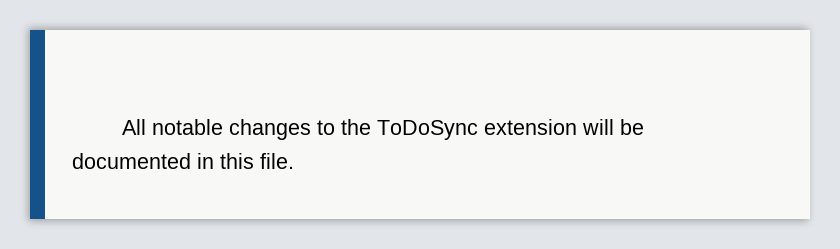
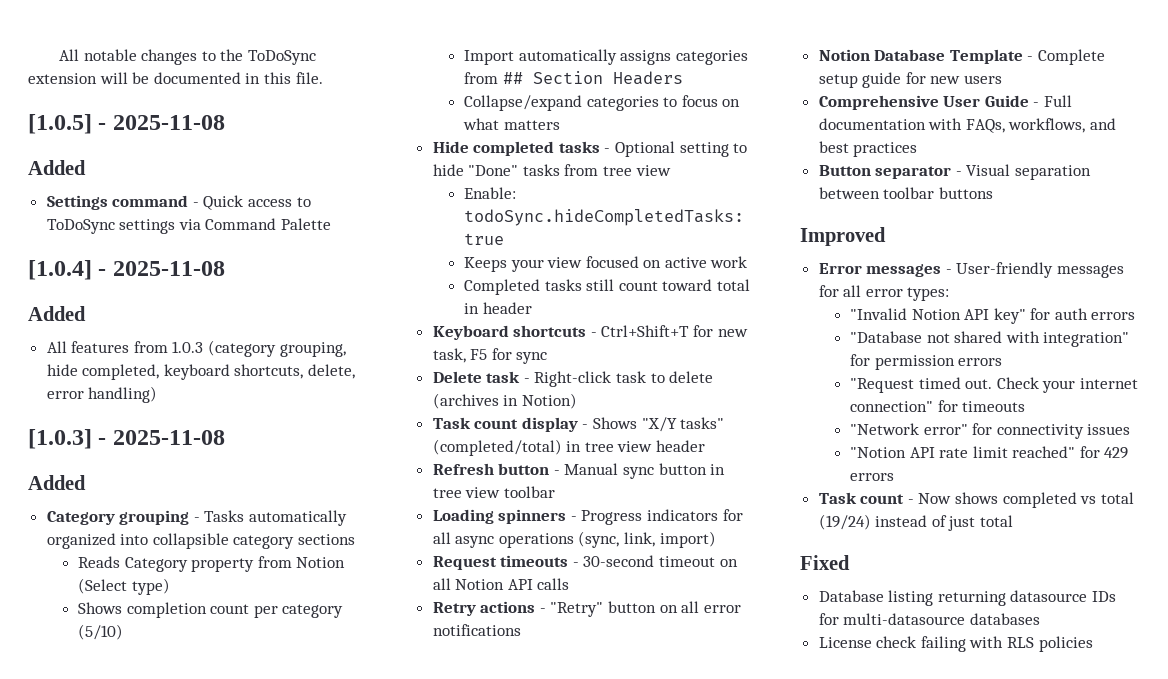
+ [1.0.5] - 2025-11-08
+ Added
+ Settings command - Quick access to ToDoSync settings via Command Palette
+ [1.0.4] - 2025-11-08
+ Added
+ All features from 1.0.3 (category grouping, hide completed, keyboard shortcuts, delete, error handling)
+ [1.0.3] - 2025-11-08
+ Added
+ Category grouping - Tasks automatically organized into collapsible category sections
+ Reads Category property from Notion (Select type)
+ Shows completion count per category (5/10)
+ Import automatically assigns categories from ## Section Headers
+ Collapse/expand categories to focus on what matters
+ Hide completed tasks - Optional setting to hide "Done" tasks from tree view
+ Enable: todoSync.hideCompletedTasks: true
+ Keeps your view focused on active work
+ Completed tasks still count toward total in header
+ Keyboard shortcuts - Ctrl+Shift+T for new task, F5 for sync
+ Delete task - Right-click task to delete (archives in Notion)
+ Task count display - Shows "X/Y tasks" (completed/total) in tree view header
+ Refresh button - Manual sync button in tree view toolbar
+ Loading spinners - Progress indicators for all async operations (sync, link, import)
+ Request timeouts - 30-second timeout on all Notion API calls
+ Retry actions - "Retry" button on all error notifications
+ Notion Database Template - Complete setup guide for new users
+ Comprehensive User Guide - Full documentation with FAQs, workflows, and best practices
+ Button separator - Visual separation between toolbar buttons
+ Improved
+ Error messages - User-friendly messages for all error types:
+ "Invalid Notion API key" for auth errors
+ "Database not shared with integration" for permission errors
+ "Request timed out. Check your internet connection" for timeouts
+ "Network error" for connectivity issues
+ "Notion API rate limit reached" for 429 errors
+ Task count - Now shows completed vs total (19/24) instead of just total
+ Fixed
+ Database listing returning datasource IDs for multi-datasource databases
+ License check failing with RLS policies

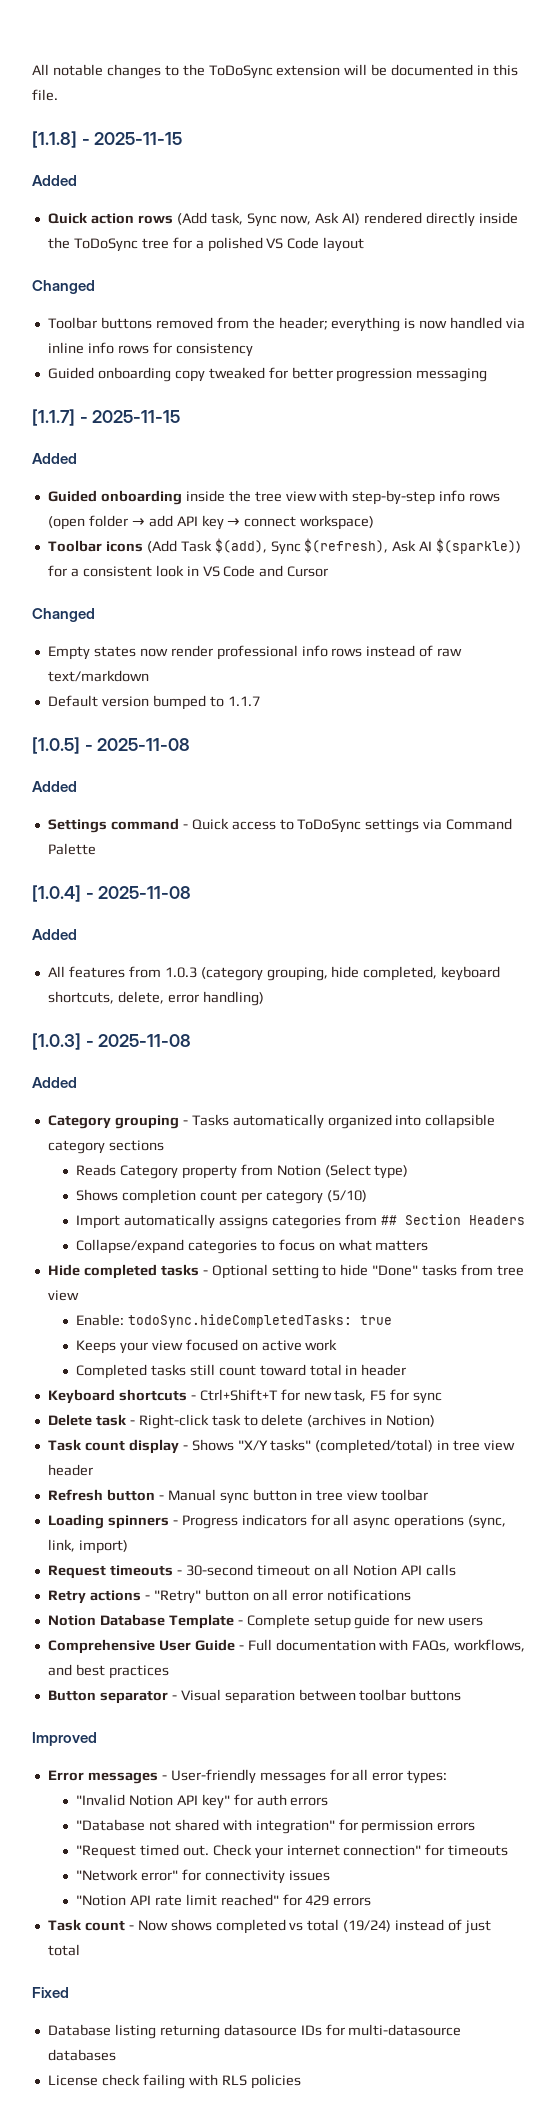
+ [1.1.8] - 2025-11-15
+ Added
+ Quick action rows (Add task, Sync now, Ask AI) rendered directly inside the ToDoSync tree for a polished VS Code layout
+ Changed
+ Toolbar buttons removed from the header; everything is now handled via inline info rows for consistency
+ Guided onboarding copy tweaked for better progression messaging
+ [1.1.7] - 2025-11-15
+ Added
+ Guided onboarding inside the tree view with step-by-step info rows (open folder → add API key → connect workspace)
+ Toolbar icons (Add Task $(add), Sync $(refresh), Ask AI $(sparkle)) for a consistent look in VS Code and Cursor
+ Changed
+ Empty states now render professional info rows instead of raw text/markdown
+ Default version bumped to 1.1.7

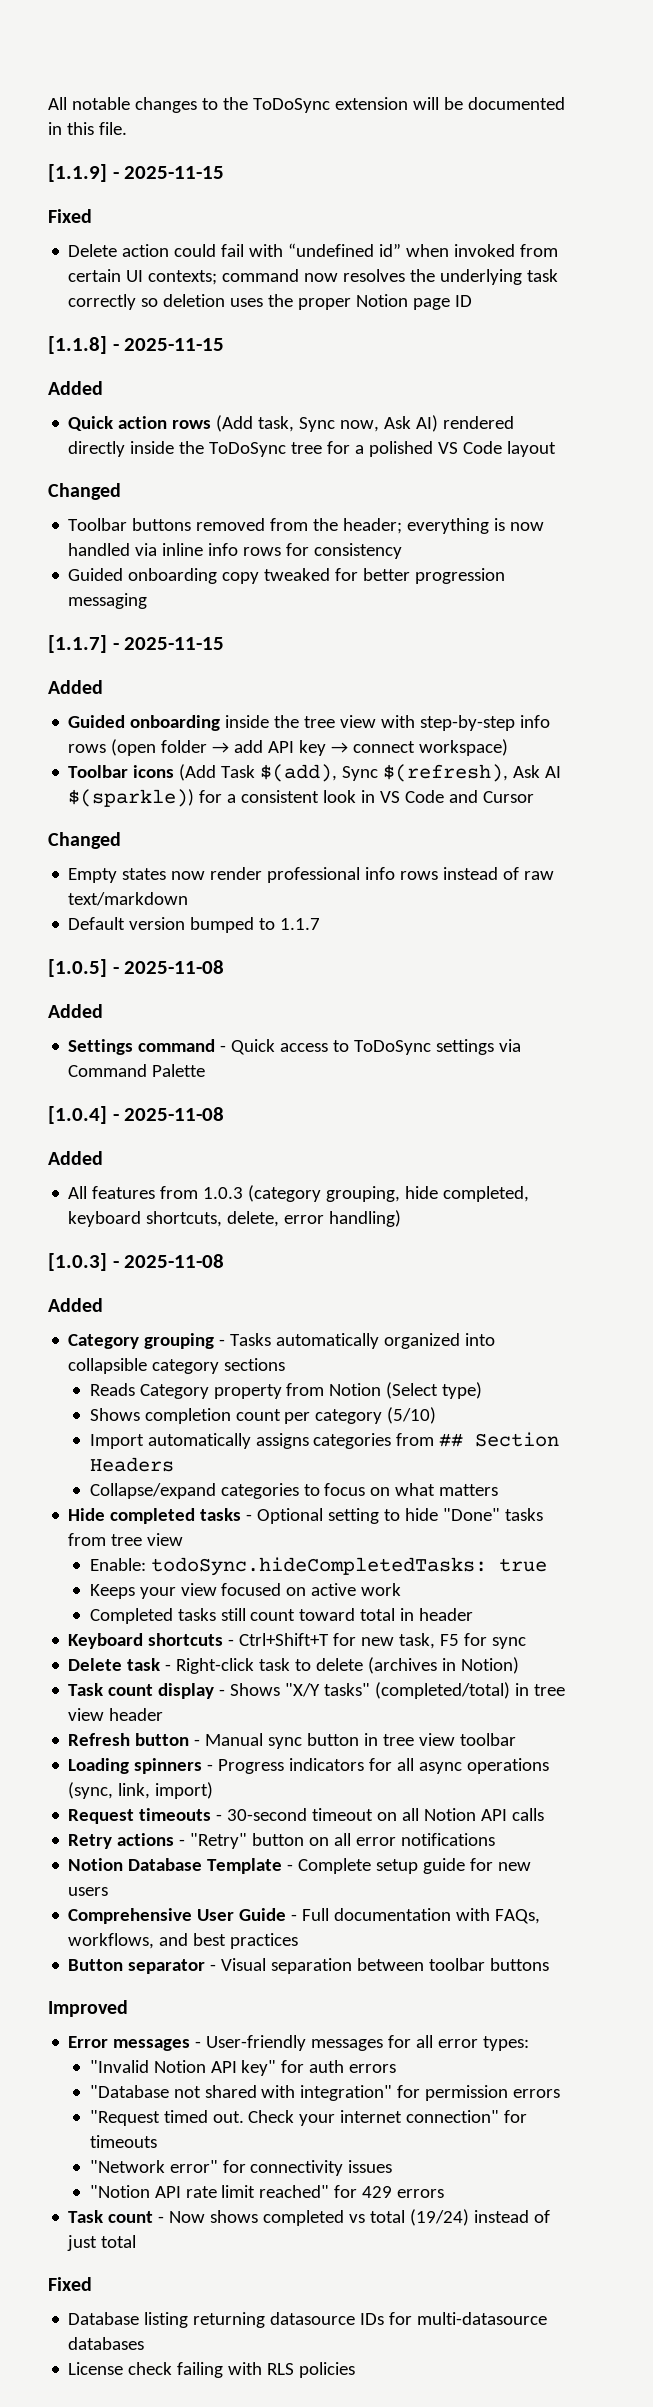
+ [1.1.9] - 2025-11-15
+ Fixed
+ Delete action could fail with “undefined id” when invoked from certain UI contexts; command now resolves the underlying task correctly so deletion uses the proper Notion page ID

